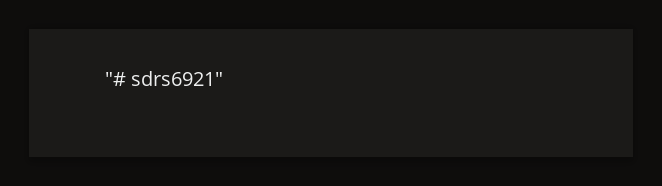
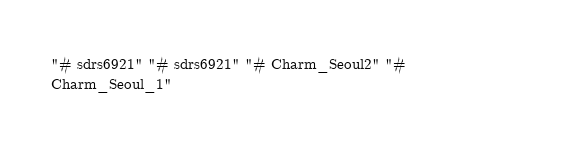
- "# sdrs6921"
+ "# sdrs6921" "# sdrs6921" "# Charm_Seoul2" "# Charm_Seoul_1"

